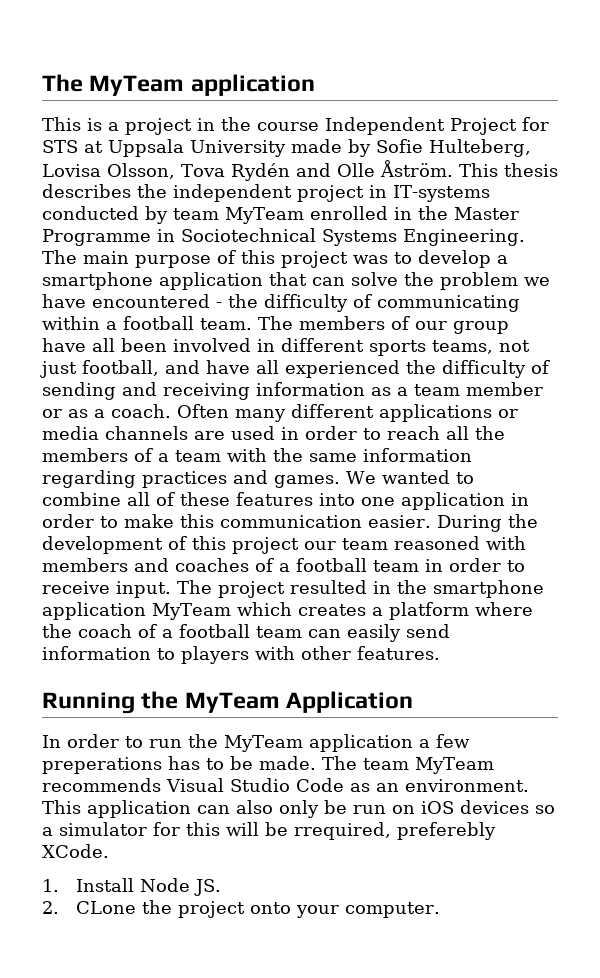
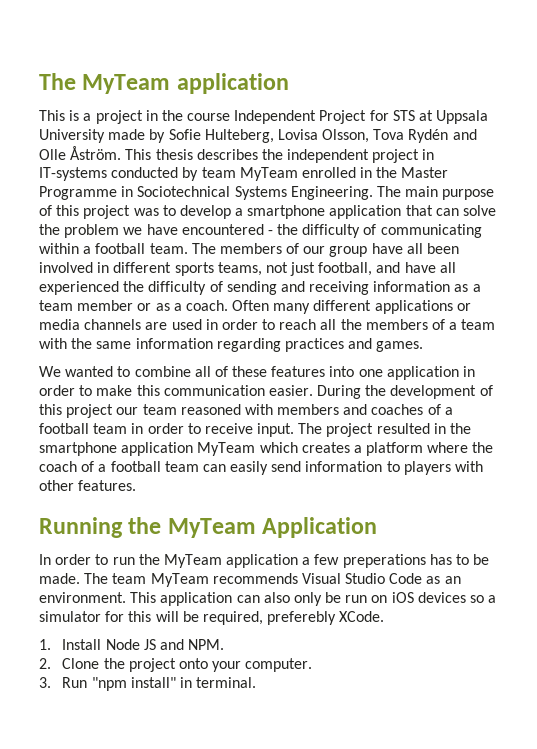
- Often many different applications or media channels are used in order to reach all the members of a team with the same information regarding practices and games. We wanted to combine all of these features into one application in order to make this communication easier.
+ Often many different applications or media channels are used in order to reach all the members of a team with the same information regarding practices and games.
+ We wanted to combine all of these features into one application in order to make this communication easier.
- This application can also only be run on iOS devices so a simulator for this will be rrequired, preferebly XCode.
+ This application can also only be run on iOS devices so a simulator for this will be required, preferebly XCode.
- 1. Install Node JS.
+ 1. Install Node JS and NPM.
- 2. CLone the project onto your computer.
+ 2. Clone the project onto your computer.
+ 3. Run "npm install" in terminal.

